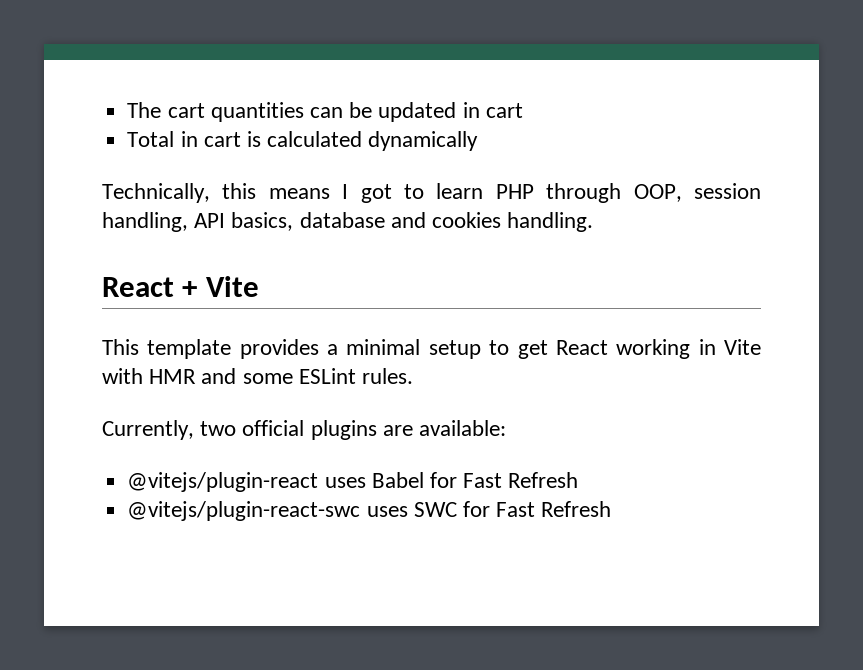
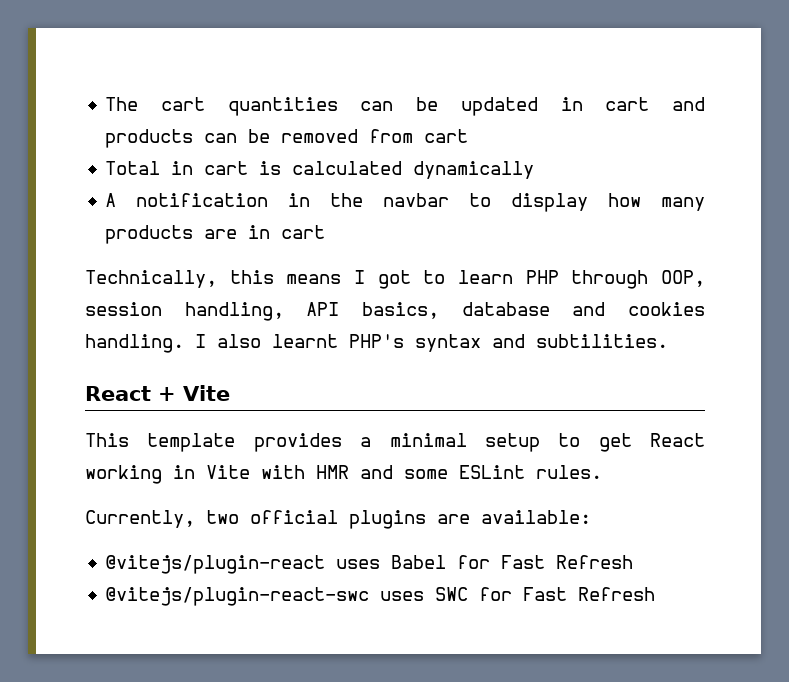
- The cart quantities can be updated in cart
+ The cart quantities can be updated in cart and products can be removed from cart
+ A notification in the navbar to display how many products are in cart
+ I also learnt PHP's syntax and subtilities.

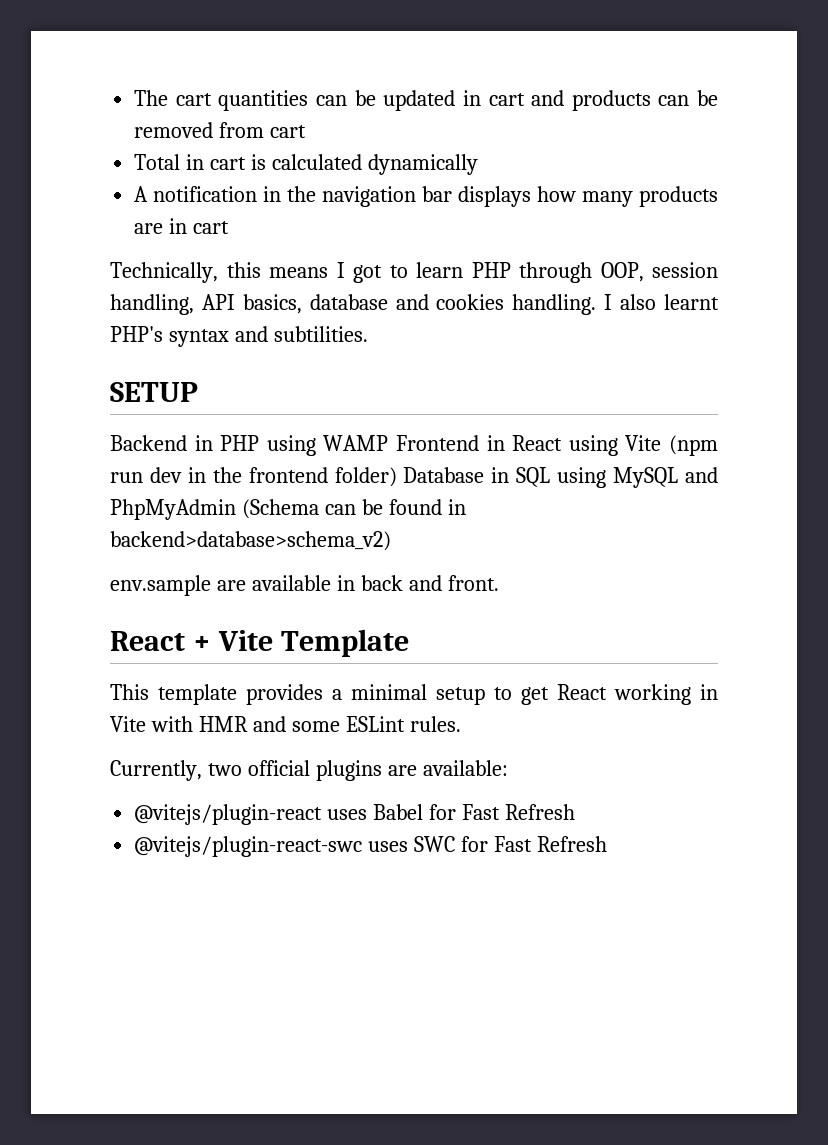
- A notification in the navbar to display how many products are in cart
+ A notification in the navigation bar displays how many products are in cart
+ SETUP
+ Backend in PHP using WAMP Frontend in React using Vite (npm run dev in the frontend folder) Database in SQL using MySQL and PhpMyAdmin (Schema can be found in backend>database>schema_v2)
+ env.sample are available in back and front.
- React + Vite
+ React + Vite Template

